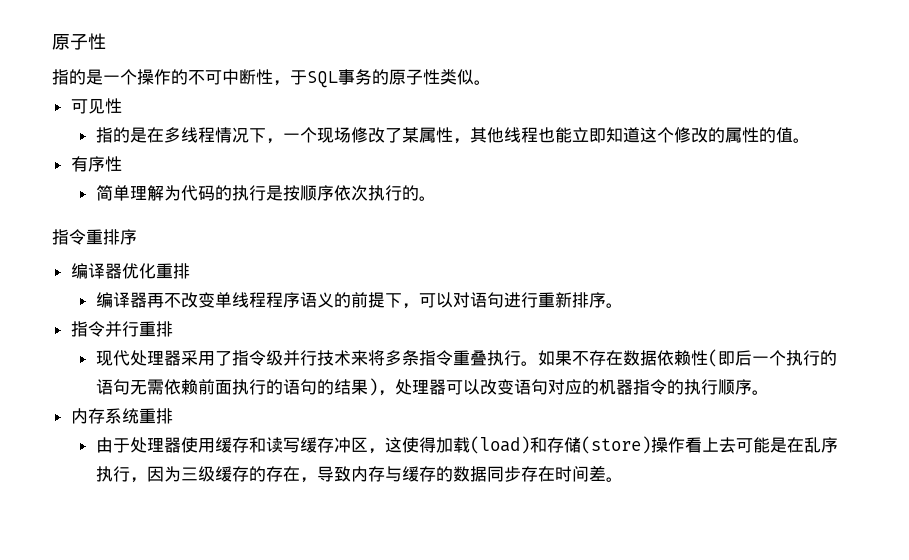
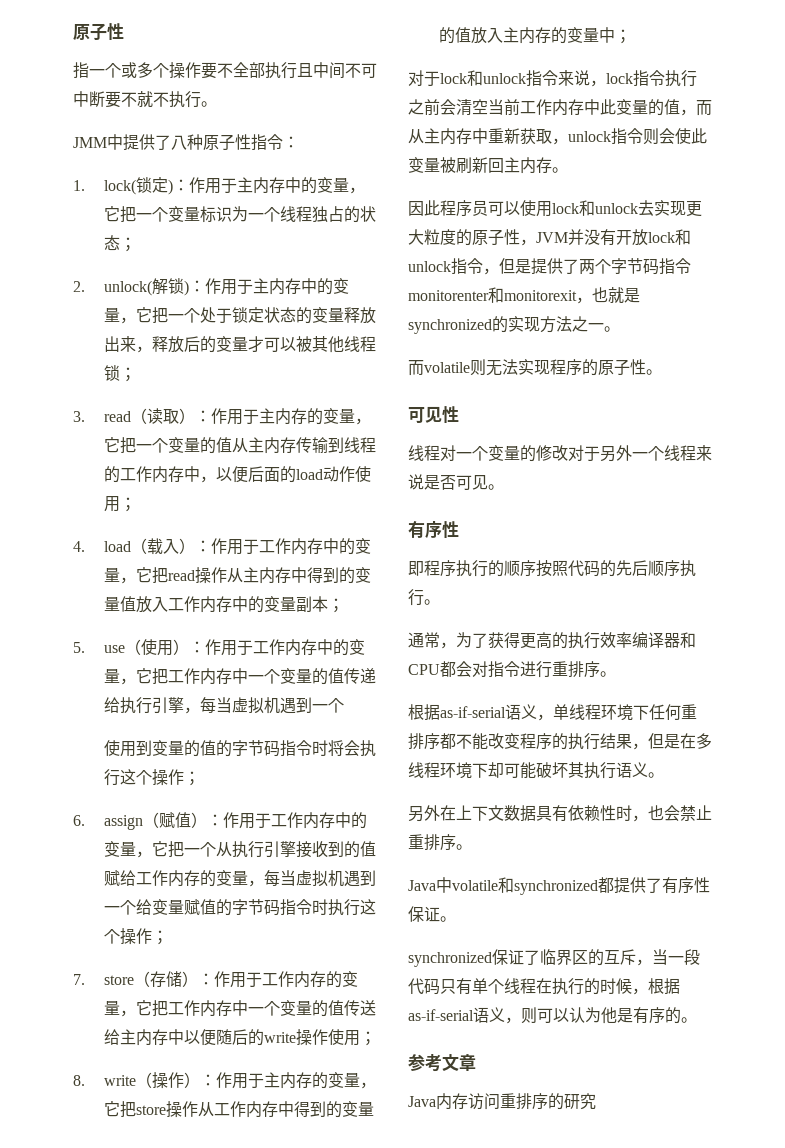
- 指的是一个操作的不可中断性，于SQL事务的原子性类似。
+ 指一个或多个操作要不全部执行且中间不可中断要不就不执行。
+ JMM中提供了八种原子性指令：
+ 1. lock(锁定)：作用于主内存中的变量，它把一个变量标识为一个线程独占的状态；
+ 2. unlock(解锁)：作用于主内存中的变量，它把一个处于锁定状态的变量释放出来，释放后的变量才可以被其他线程锁；
+ 3. read（读取）：作用于主内存的变量，它把一个变量的值从主内存传输到线程的工作内存中，以便后面的load动作使用；
+ 4. load（载入）：作用于工作内存中的变量，它把read操作从主内存中得到的变量值放入工作内存中的变量副本；
+ 5. use（使用）：作用于工作内存中的变量，它把工作内存中一个变量的值传递给执行引擎，每当虚拟机遇到一个
+ 使用到变量的值的字节码指令时将会执行这个操作；
+ 6. assign（赋值）：作用于工作内存中的变量，它把一个从执行引擎接收到的值赋给工作内存的变量，每当虚拟机遇到一个给变量赋值的字节码指令时执行这个操作；
+ 7. store（存储）：作用于工作内存的变量，它把工作内存中一个变量的值传送给主内存中以便随后的write操作使用；
+ 8. write（操作）：作用于主内存的变量，它把store操作从工作内存中得到的变量的值放入主内存的变量中；
+ 对于lock和unlock指令来说，lock指令执行之前会清空当前工作内存中此变量的值，而从主内存中重新获取，unlock指令则会使此变量被刷新回主内存。
+ 因此程序员可以使用lock和unlock去实现更大粒度的原子性，JVM并没有开放lock和unlock指令，但是提供了两个字节码指令monitorenter和monitorexit，也就是synchronized的实现方法之一。
+ 而volatile则无法实现程序的原子性。
  可见性
- 指的是在多线程情况下，一个现场修改了某属性，其他线程也能立即知道这个修改的属性的值。
+ 线程对一个变量的修改对于另外一个线程来说是否可见。
  有序性
- 简单理解为代码的执行是按顺序依次执行的。
- 指令重排序
- 编译器优化重排
- 编译器再不改变单线程程序语义的前提下，可以对语句进行重新排序。
- 指令并行重排
- 现代处理器采用了指令级并行技术来将多条指令重叠执行。如果不存在数据依赖性(即后一个执行的语句无需依赖前面执行的语句的结果)，处理器可以改变语句对应的机器指令的执行顺序。
- 内存系统重排
- 由于处理器使用缓存和读写缓存冲区，这使得加载(load)和存储(store)操作看上去可能是在乱序执行，因为三级缓存的存在，导致内存与缓存的数据同步存在时间差。
+ 即程序执行的顺序按照代码的先后顺序执行。
+ 通常，为了获得更高的执行效率编译器和CPU都会对指令进行重排序。
+ 根据as-if-serial语义，单线程环境下任何重排序都不能改变程序的执行结果，但是在多线程环境下却可能破坏其执行语义。
+ 另外在上下文数据具有依赖性时，也会禁止重排序。
+ Java中volatile和synchronized都提供了有序性保证。
+ synchronized保证了临界区的互斥，当一段代码只有单个线程在执行的时候，根据as-if-serial语义，则可以认为他是有序的。
+ 参考文章
+ Java内存访问重排序的研究

